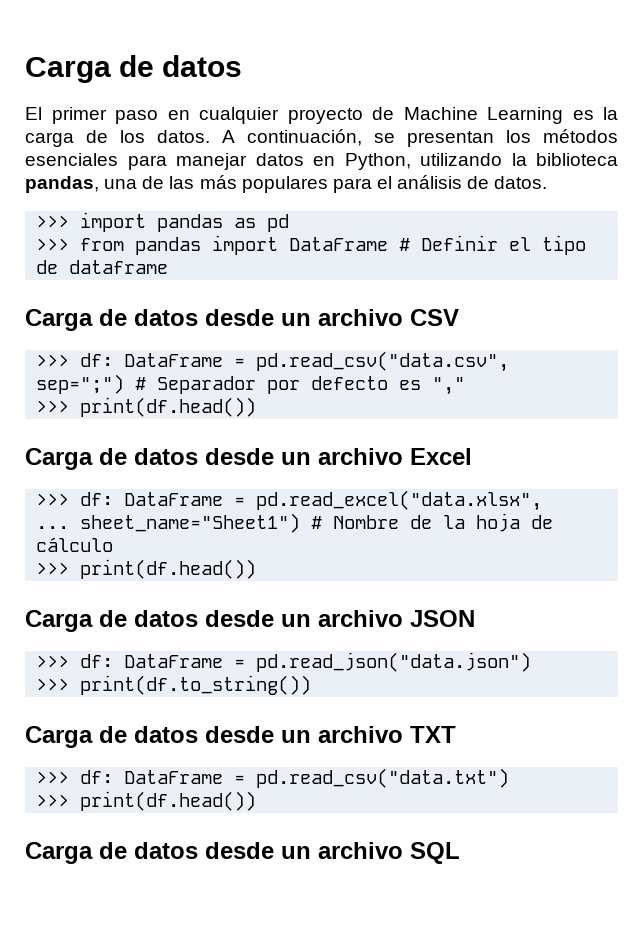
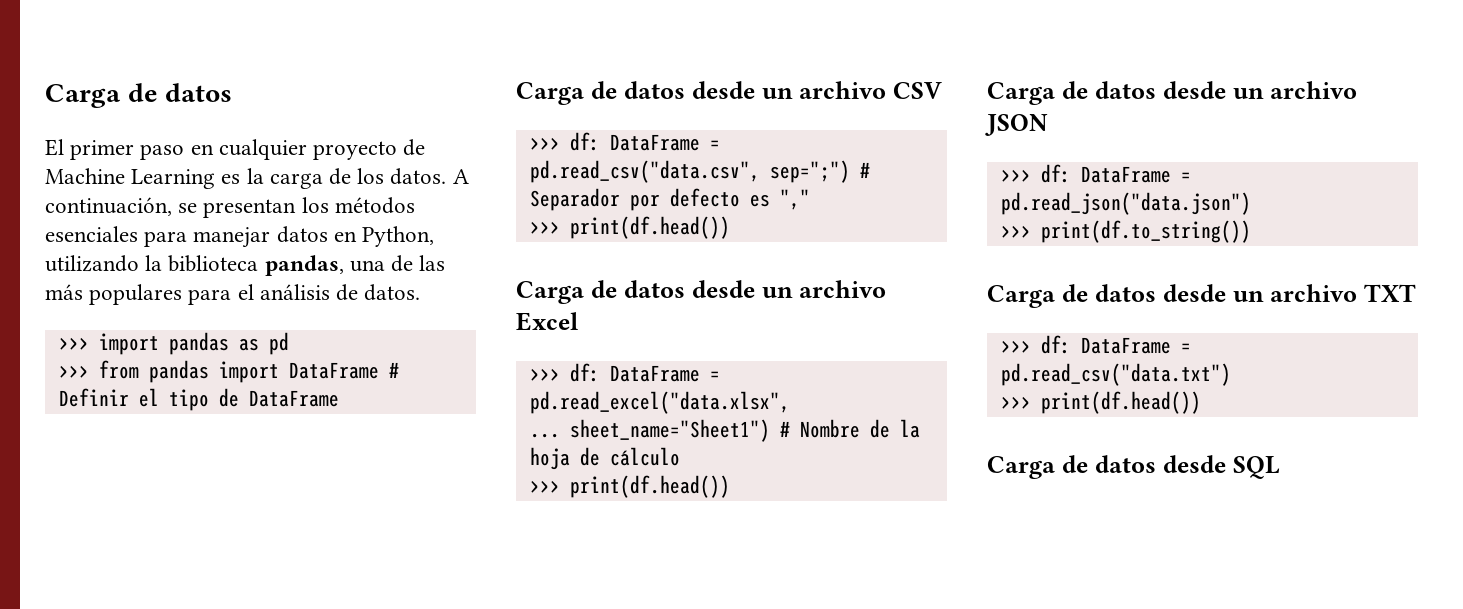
- >>> from pandas import DataFrame # Definir el tipo de dataframe
+ >>> from pandas import DataFrame # Definir el tipo de DataFrame
- Carga de datos desde un archivo SQL
+ Carga de datos desde SQL

